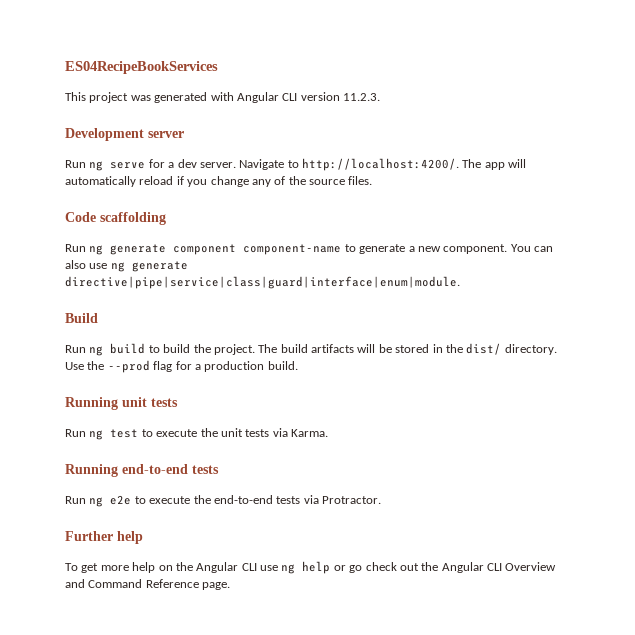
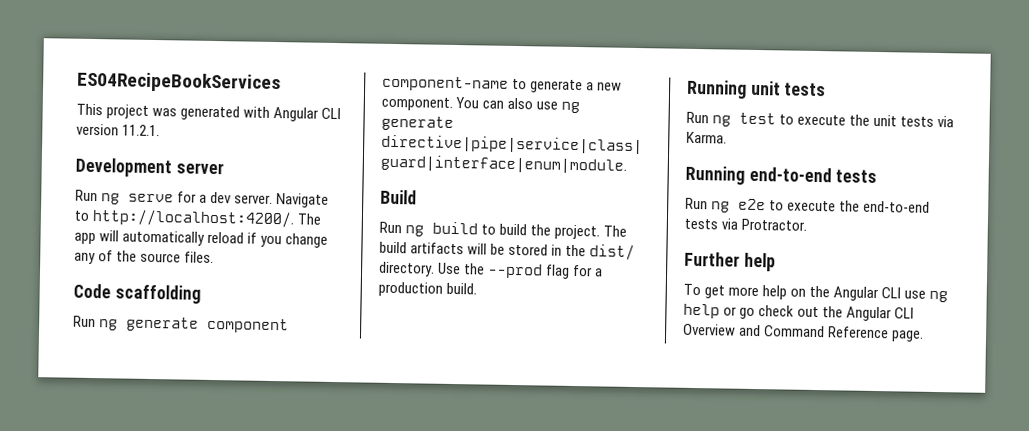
- This project was generated with Angular CLI version 11.2.3.
+ This project was generated with Angular CLI version 11.2.1.

